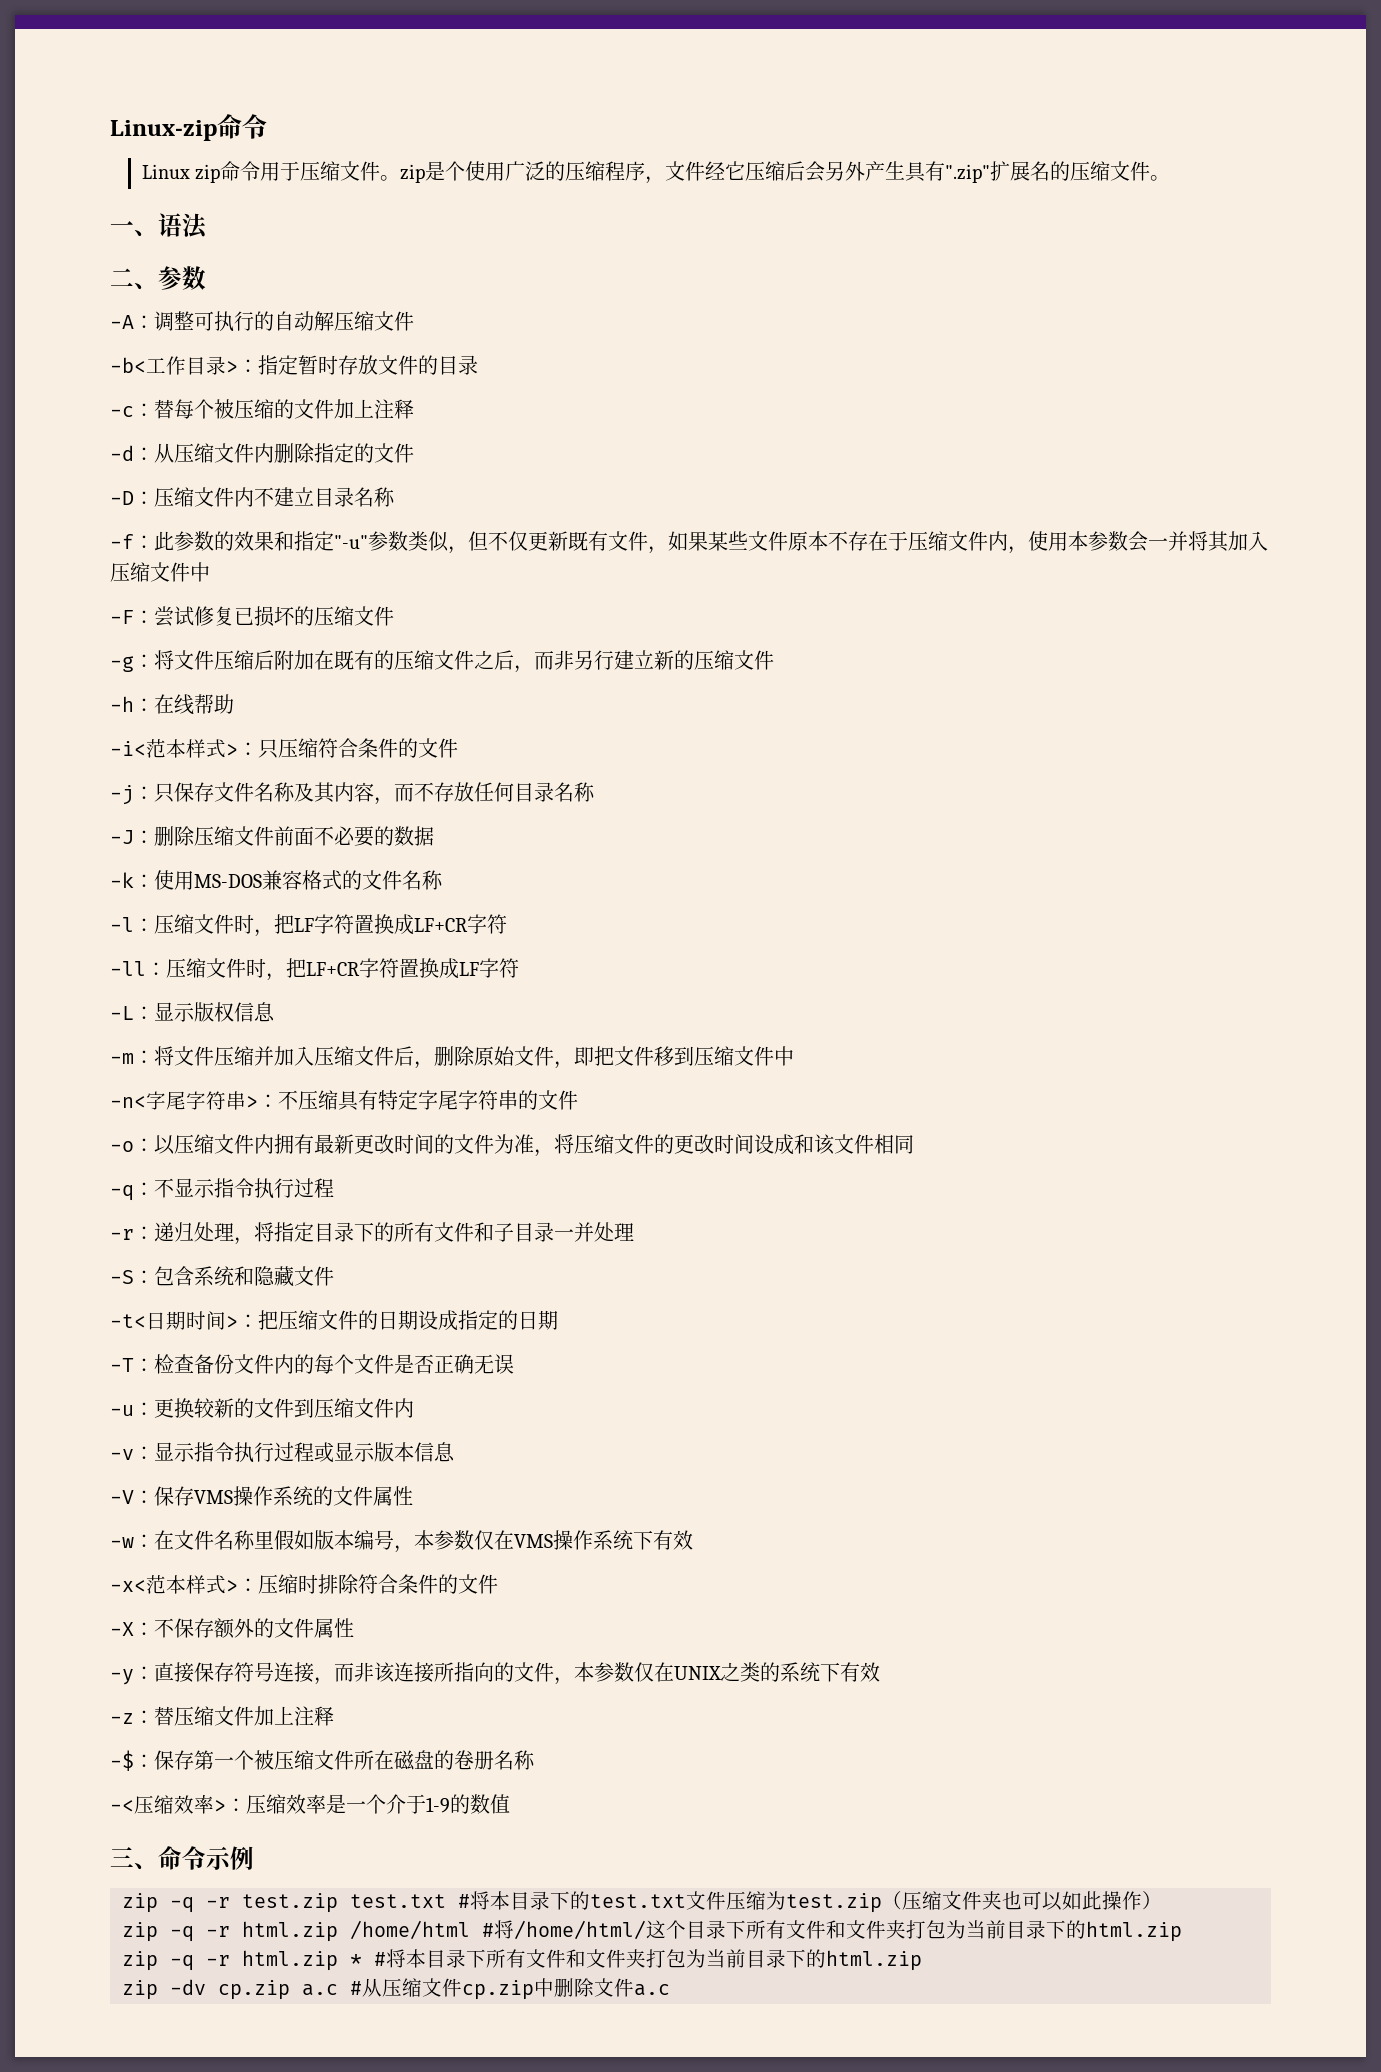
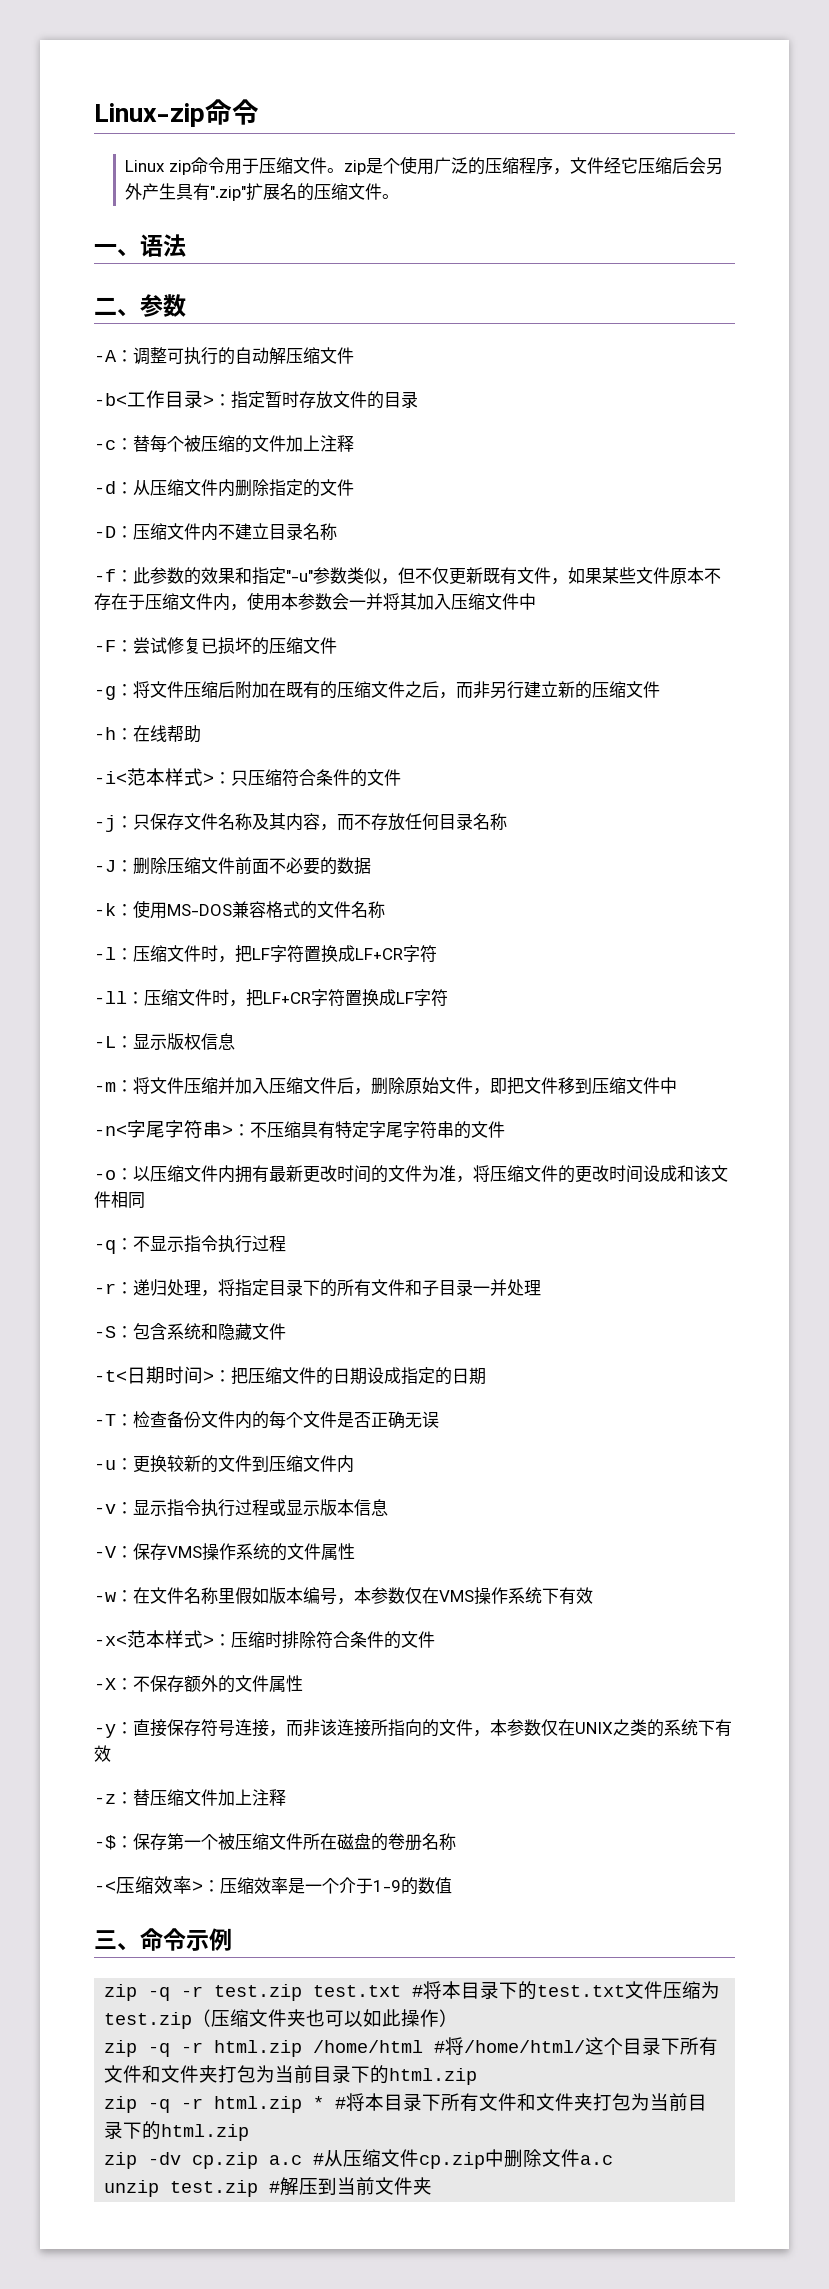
+ unzip test.zip #解压到当前文件夹

